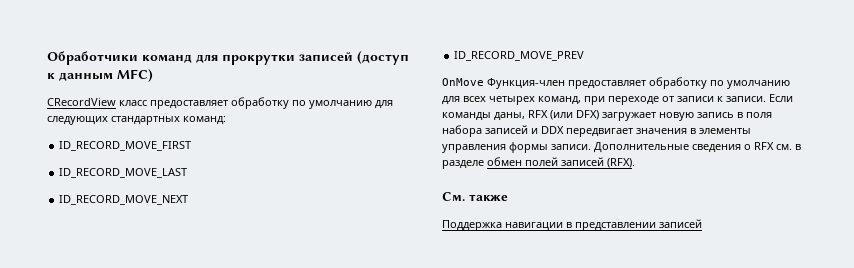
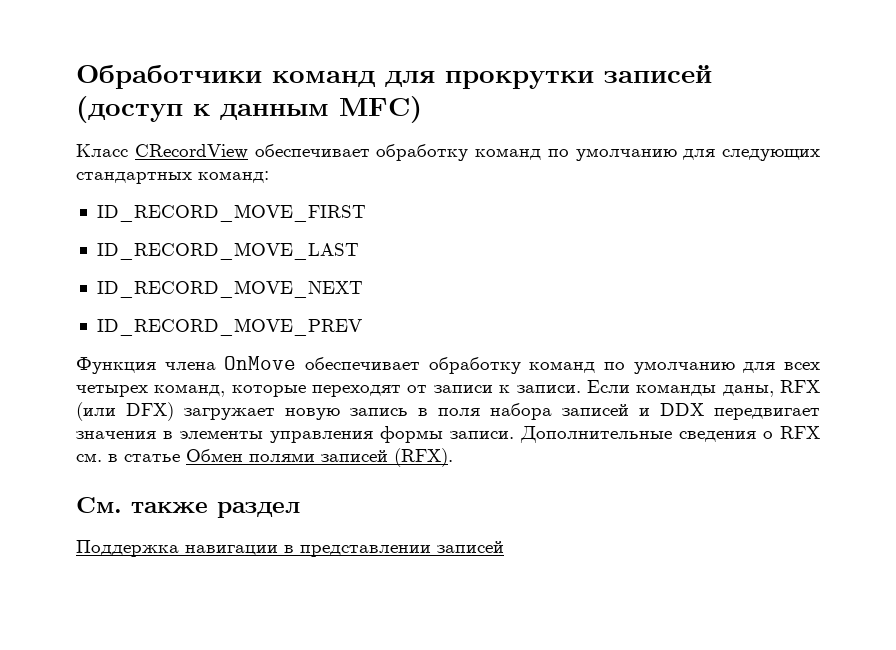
- CRecordView класс предоставляет обработку по умолчанию для следующих стандартных команд:
+ Класс CRecordView обеспечивает обработку команд по умолчанию для следующих стандартных команд:
- OnMove Функция-член предоставляет обработку по умолчанию для всех четырех команд, при переходе от записи к записи.
+ Функция члена OnMove обеспечивает обработку команд по умолчанию для всех четырех команд, которые переходят от записи к записи.
- Дополнительные сведения о RFX см. в разделе обмен полей записей (RFX).
+ Дополнительные сведения о RFX см. в статье Обмен полями записей (RFX).
- См. также
+ См. также раздел

